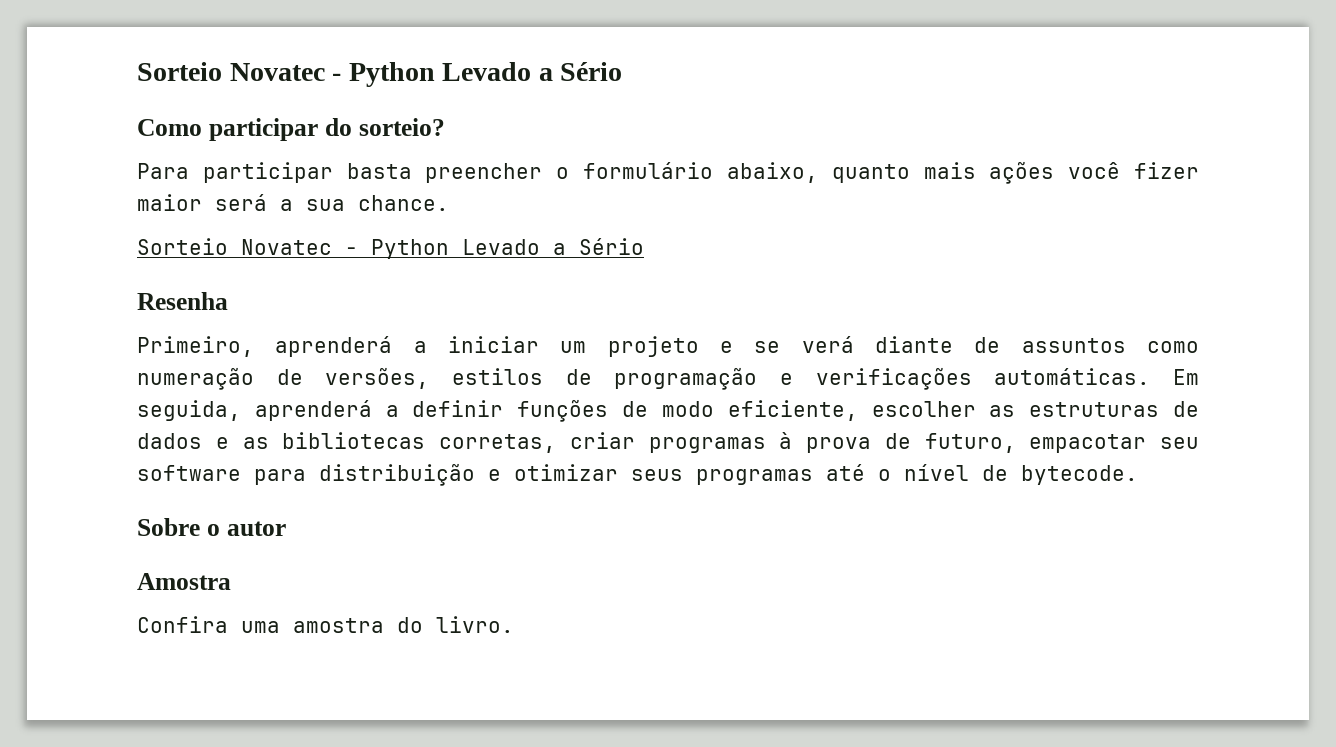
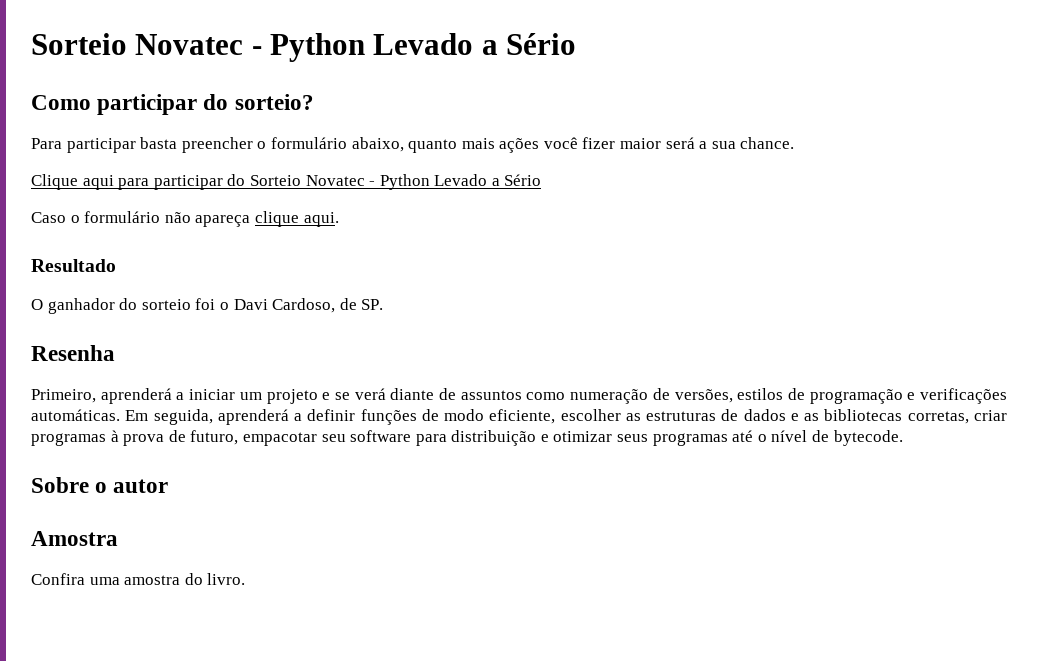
  Para participar basta preencher o formulário abaixo, quanto mais ações você fizer maior será a sua chance.
- Sorteio Novatec - Python Levado a Sério
+ Clique aqui para participar do Sorteio Novatec - Python Levado a Sério
+ Caso o formulário não apareça clique aqui.
+ Resultado
+ O ganhador do sorteio foi o Davi Cardoso, de SP.

